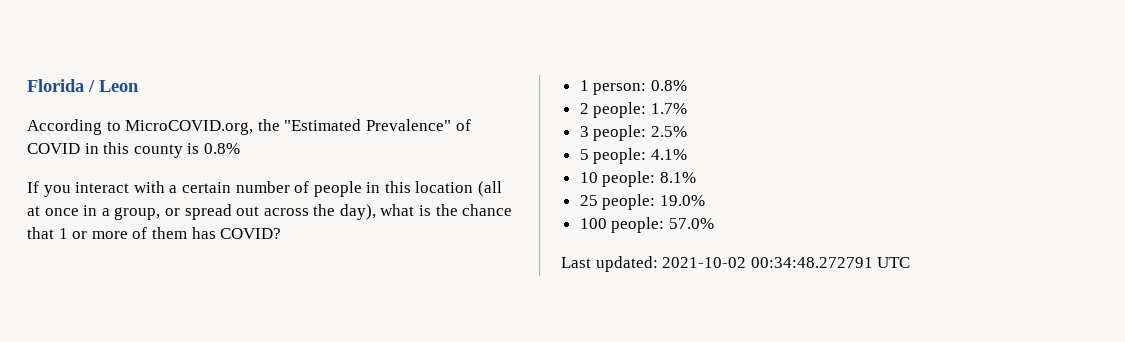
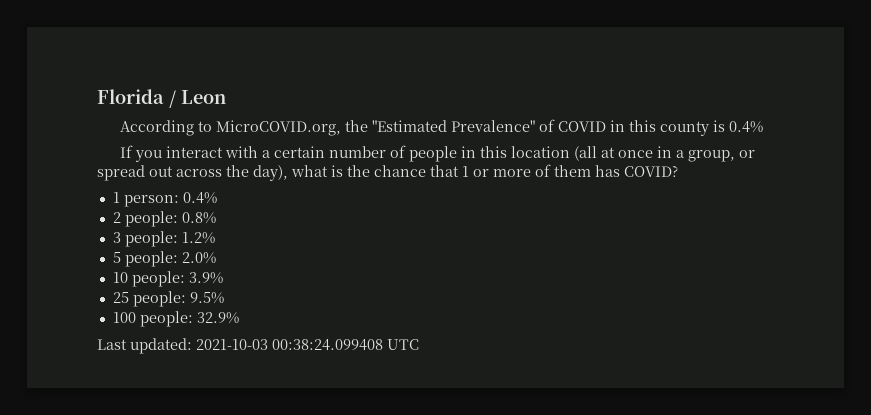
- According to MicroCOVID.org, the "Estimated Prevalence" of COVID in this county is 0.8%
+ According to MicroCOVID.org, the "Estimated Prevalence" of COVID in this county is 0.4%
- 1 person: 0.8%
+ 1 person: 0.4%
- 2 people: 1.7%
+ 2 people: 0.8%
- 3 people: 2.5%
+ 3 people: 1.2%
- 5 people: 4.1%
+ 5 people: 2.0%
- 10 people: 8.1%
+ 10 people: 3.9%
- 25 people: 19.0%
+ 25 people: 9.5%
- 100 people: 57.0%
+ 100 people: 32.9%
- Last updated: 2021-10-02 00:34:48.272791 UTC
+ Last updated: 2021-10-03 00:38:24.099408 UTC

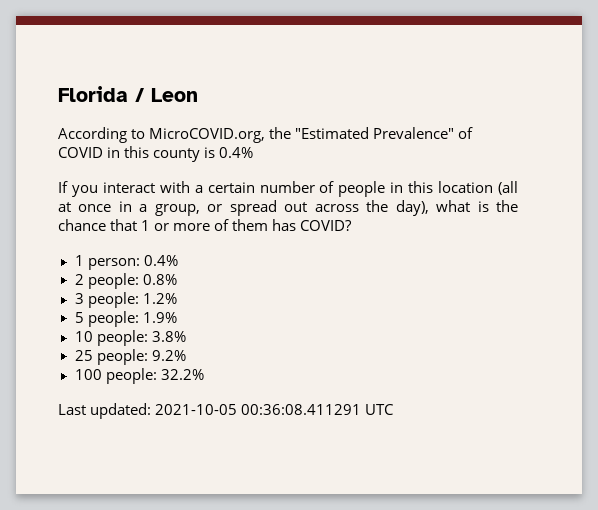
- 5 people: 2.0%
+ 5 people: 1.9%
- 10 people: 3.9%
+ 10 people: 3.8%
- 25 people: 9.5%
+ 25 people: 9.2%
- 100 people: 32.9%
+ 100 people: 32.2%
- Last updated: 2021-10-03 00:38:24.099408 UTC
+ Last updated: 2021-10-05 00:36:08.411291 UTC

